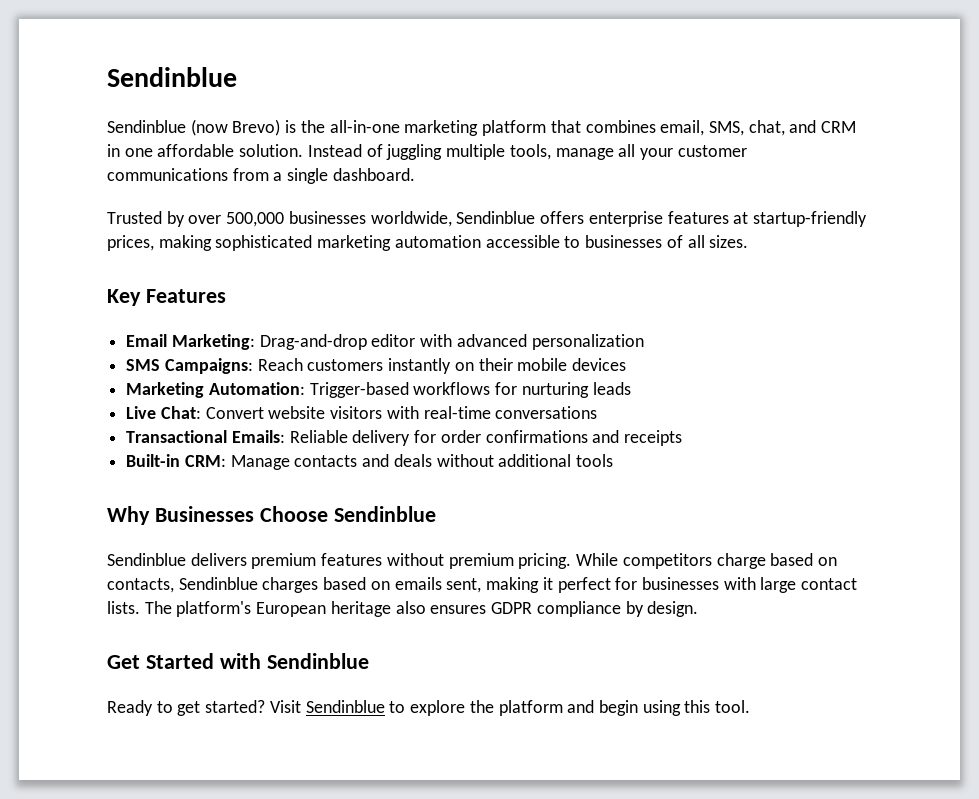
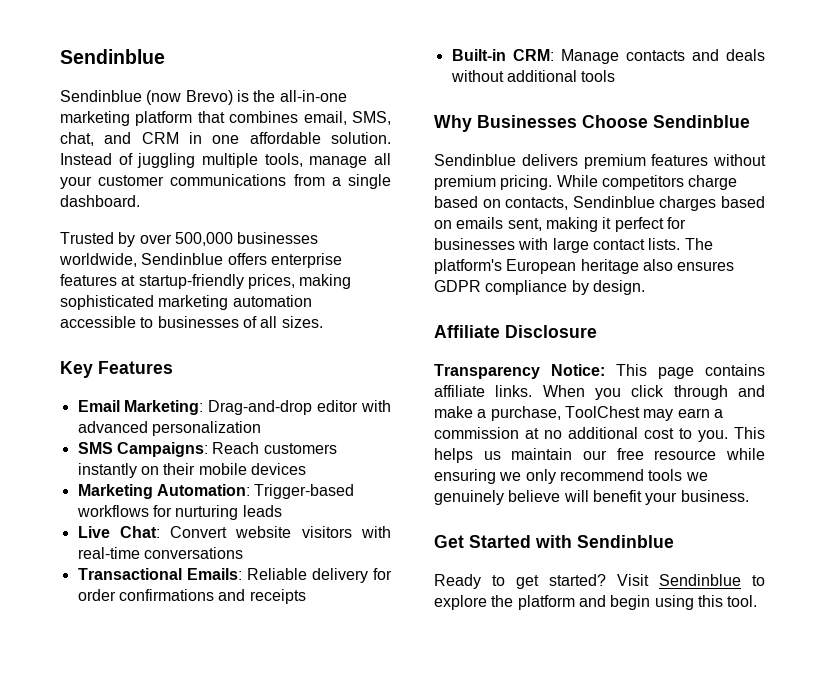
+ Affiliate Disclosure
+ Transparency Notice: This page contains affiliate links. When you click through and make a purchase, ToolChest may earn a commission at no additional cost to you. This helps us maintain our free resource while ensuring we only recommend tools we genuinely believe will benefit your business.

